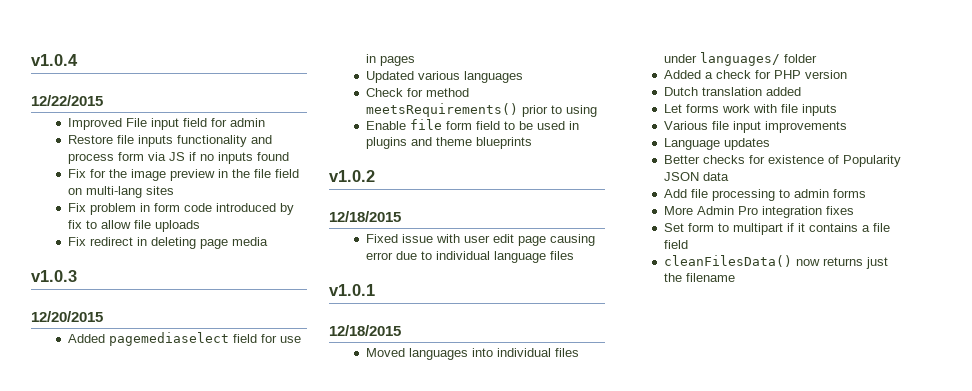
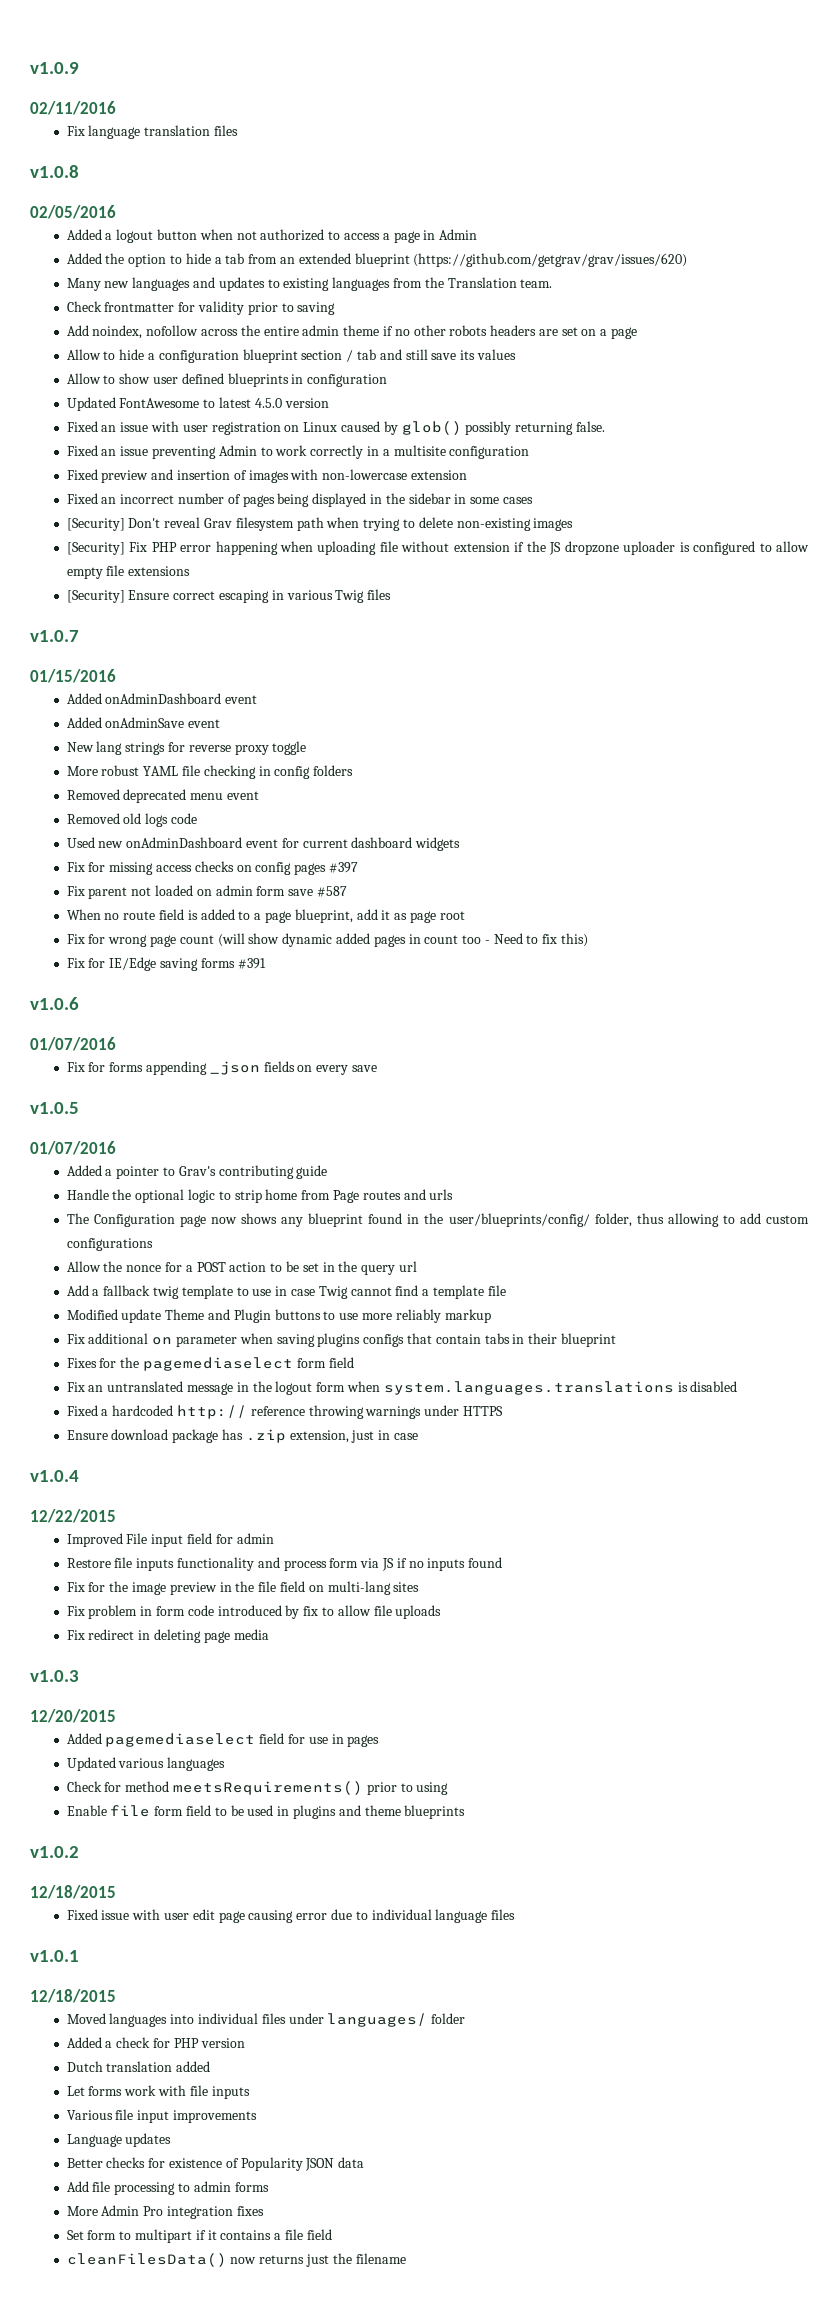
+ v1.0.9
+ 02/11/2016
+ Fix language translation files
+ v1.0.8
+ 02/05/2016
+ Added a logout button when not authorized to access a page in Admin
+ Added the option to hide a tab from an extended blueprint (https://github.com/getgrav/grav/issues/620)
+ Many new languages and updates to existing languages from the Translation team.
+ Check frontmatter for validity prior to saving
+ Add noindex, nofollow across the entire admin theme if no other robots headers are set on a page
+ Allow to hide a configuration blueprint section / tab and still save its values
+ Allow to show user defined blueprints in configuration
+ Updated FontAwesome to latest 4.5.0 version
+ Fixed an issue with user registration on Linux caused by glob() possibly returning false.
+ Fixed an issue preventing Admin to work correctly in a multisite configuration
+ Fixed preview and insertion of images with non-lowercase extension
+ Fixed an incorrect number of pages being displayed in the sidebar in some cases
+ [Security] Don't reveal Grav filesystem path when trying to delete non-existing images
+ [Security] Fix PHP error happening when uploading file without extension if the JS dropzone uploader is configured to allow empty file extensions
+ [Security] Ensure correct escaping in various Twig files
+ v1.0.7
+ 01/15/2016
+ Added onAdminDashboard event
+ Added onAdminSave event
+ New lang strings for reverse proxy toggle
+ More robust YAML file checking in config folders
+ Removed deprecated menu event
+ Removed old logs code
+ Used new onAdminDashboard event for current dashboard widgets
+ Fix for missing access checks on config pages #397
+ Fix parent not loaded on admin form save #587
+ When no route field is added to a page blueprint, add it as page root
+ Fix for wrong page count (will show dynamic added pages in count too - Need to fix this)
+ Fix for IE/Edge saving forms #391
+ v1.0.6
+ 01/07/2016
+ Fix for forms appending _json fields on every save
+ v1.0.5
+ 01/07/2016
+ Added a pointer to Grav's contributing guide
+ Handle the optional logic to strip home from Page routes and urls
+ The Configuration page now shows any blueprint found in the user/blueprints/config/ folder, thus allowing to add custom configurations
+ Allow the nonce for a POST action to be set in the query url
+ Add a fallback twig template to use in case Twig cannot find a template file
+ Modified update Theme and Plugin buttons to use more reliably markup
+ Fix additional on parameter when saving plugins configs that contain tabs in their blueprint
+ Fixes for the pagemediaselect form field
+ Fix an untranslated message in the logout form when system.languages.translations is disabled
+ Fixed a hardcoded http:// reference throwing warnings under HTTPS
+ Ensure download package has .zip extension, just in case

